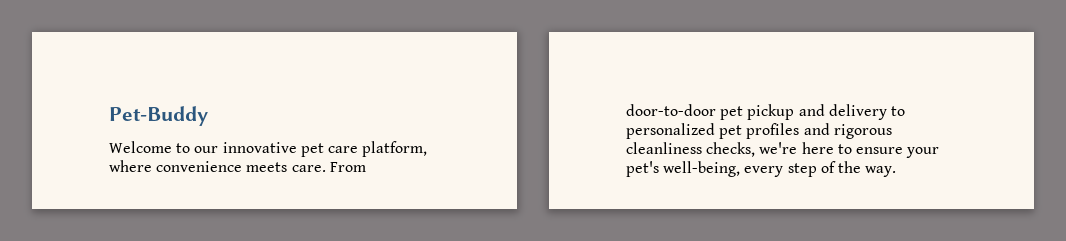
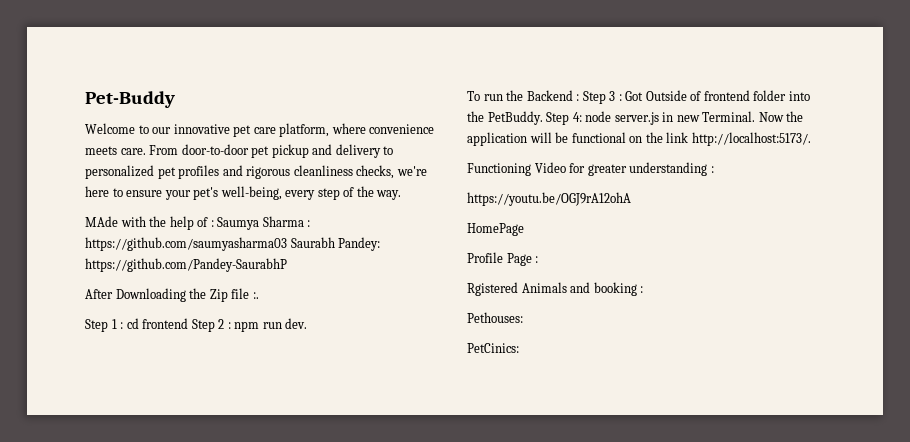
+ MAde with the help of : Saumya Sharma : https://github.com/saumyasharma03 Saurabh Pandey: https://github.com/Pandey-SaurabhP
+ After Downloading the Zip file :.
+ Step 1 : cd frontend Step 2 : npm run dev.
+ To run the Backend : Step 3 : Got Outside of frontend folder into the PetBuddy. Step 4: node server.js in new Terminal. Now the application will be functional on the link http://localhost:5173/.
+ Functioning Video for greater understanding :
+ https://youtu.be/OGJ9rA12ohA
+ HomePage
+ Profile Page :
+ Rgistered Animals and booking :
+ Pethouses:
+ PetCinics:

